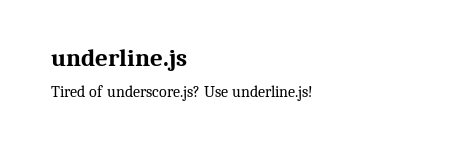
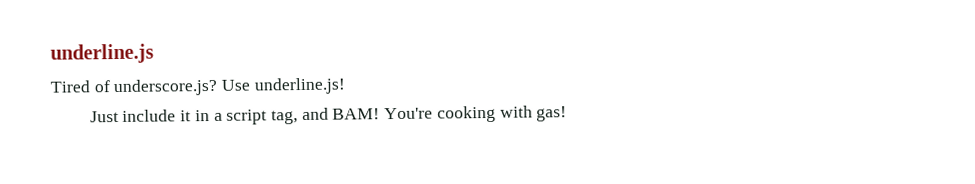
+ Just include it in a script tag, and BAM! You're cooking with gas!

